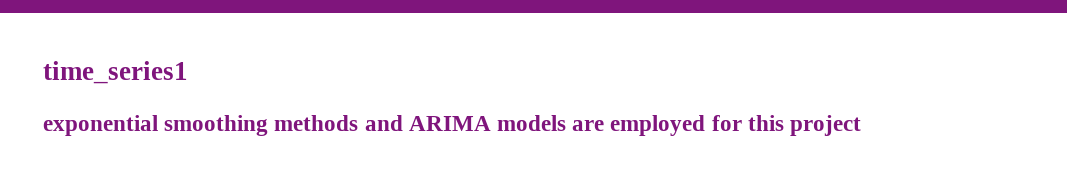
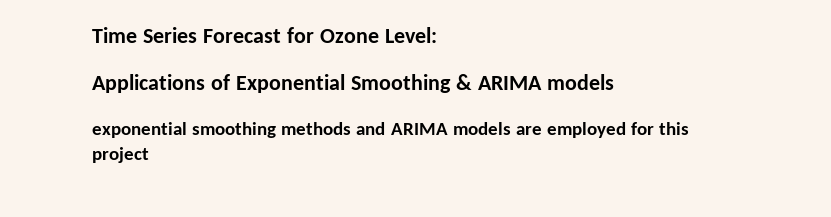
- time_series1
+ Time Series Forecast for Ozone Level:
+ Applications of Exponential Smoothing & ARIMA models

